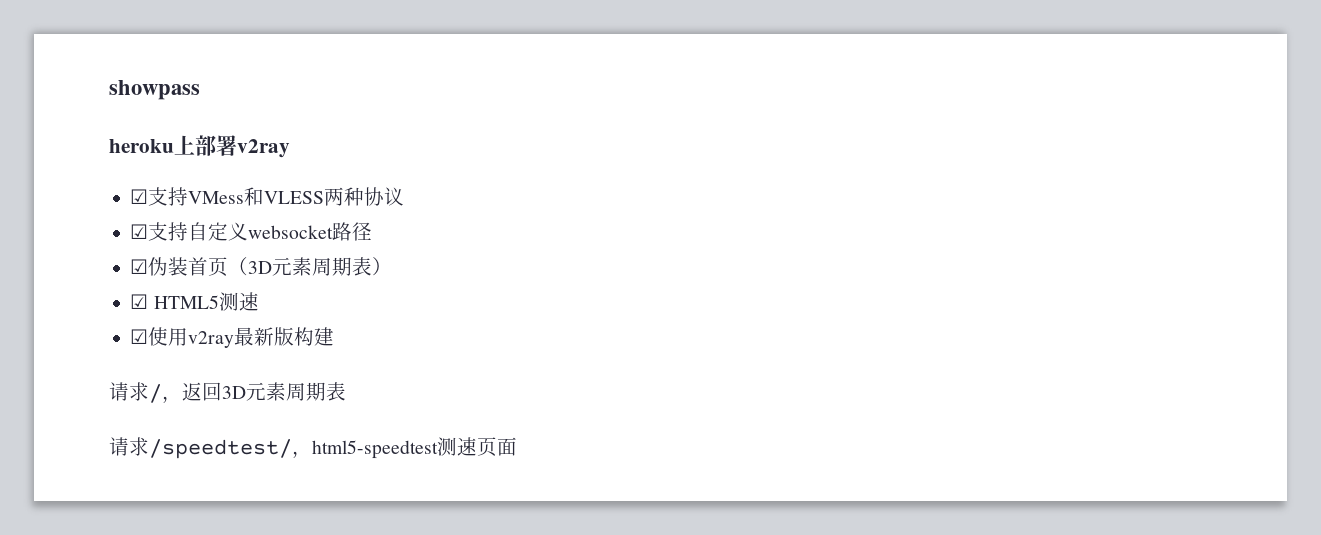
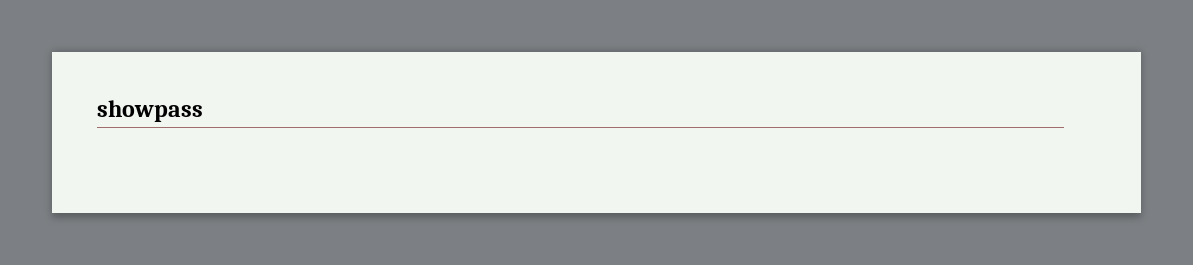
- heroku上部署v2ray
- ☑支持VMess和VLESS两种协议
- ☑支持自定义websocket路径
- ☑伪装首页（3D元素周期表）
- ☑ HTML5测速
- ☑使用v2ray最新版构建
- 请求/，返回3D元素周期表
- 请求/speedtest/，html5-speedtest测速页面

